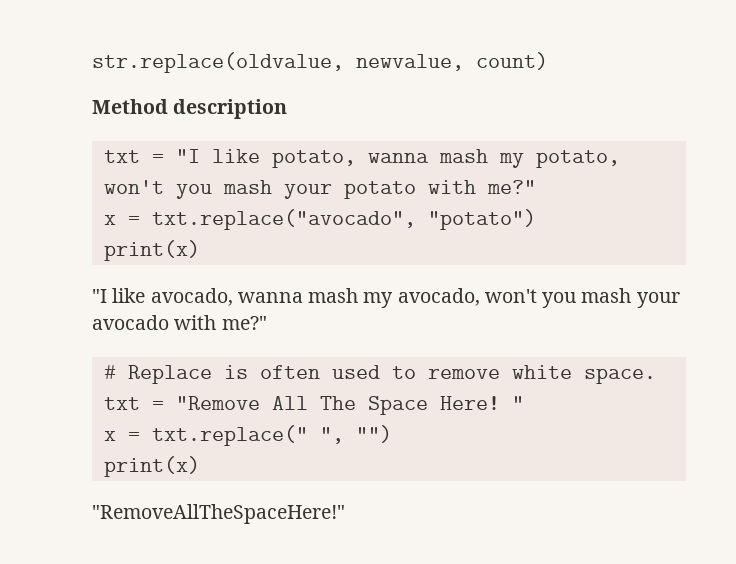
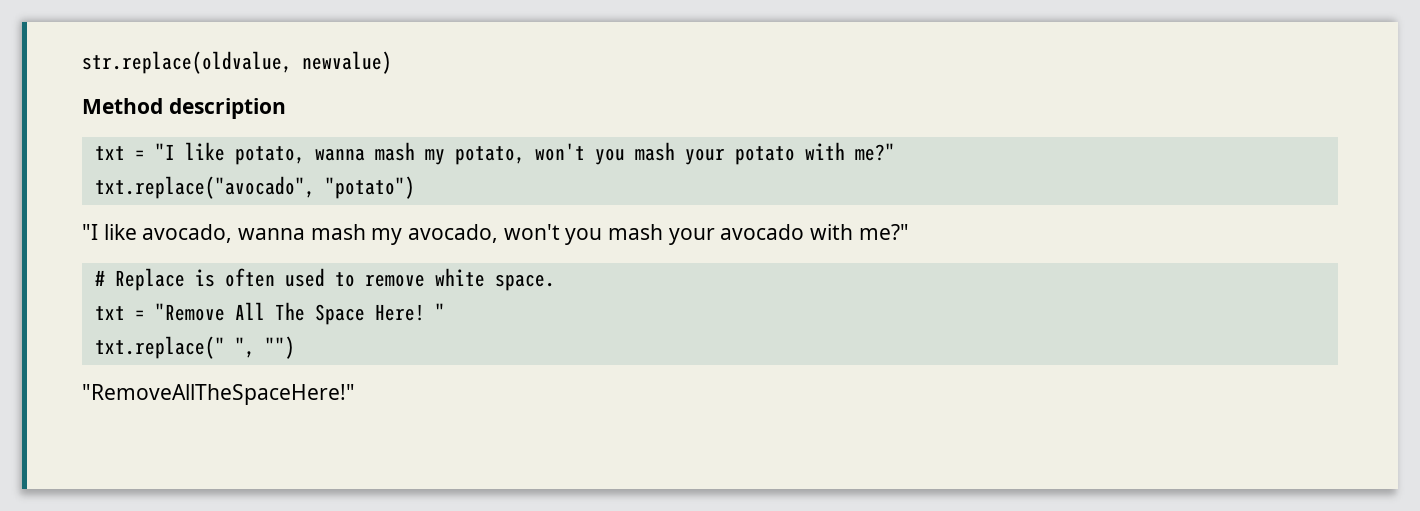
- str.replace(oldvalue, newvalue, count)
+ str.replace(oldvalue, newvalue)
- x = txt.replace("avocado", "potato")
- print(x)
+ txt.replace("avocado", "potato")
- x = txt.replace(" ", "")
- print(x)
+ txt.replace(" ", "")

